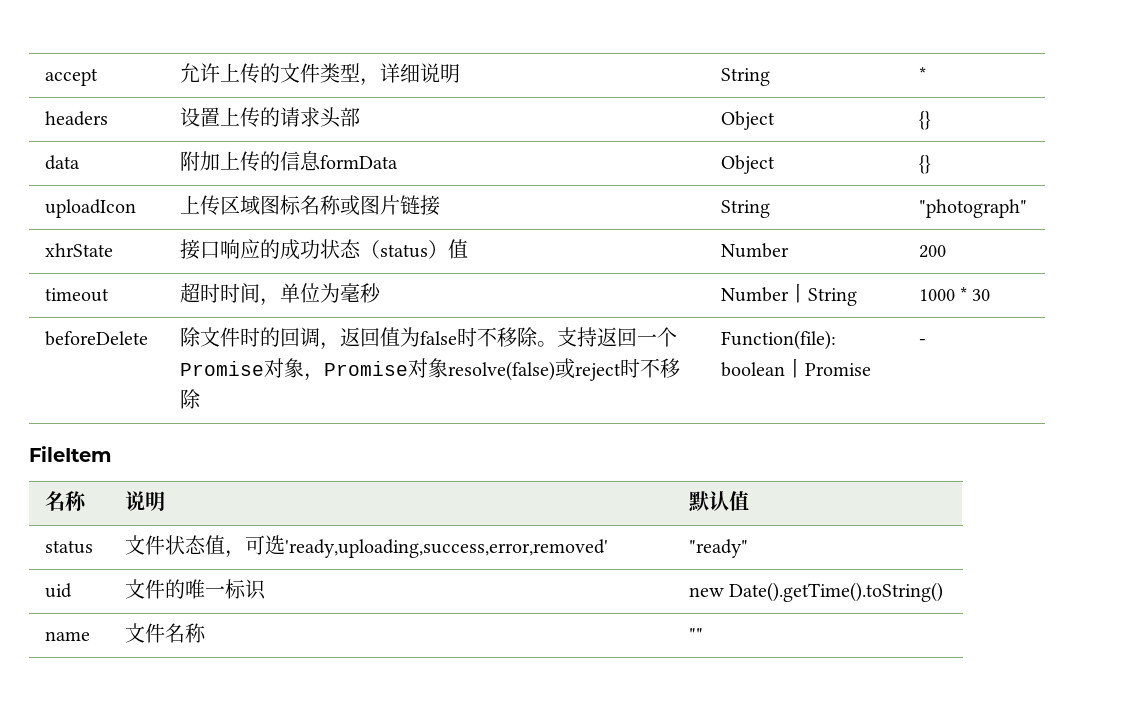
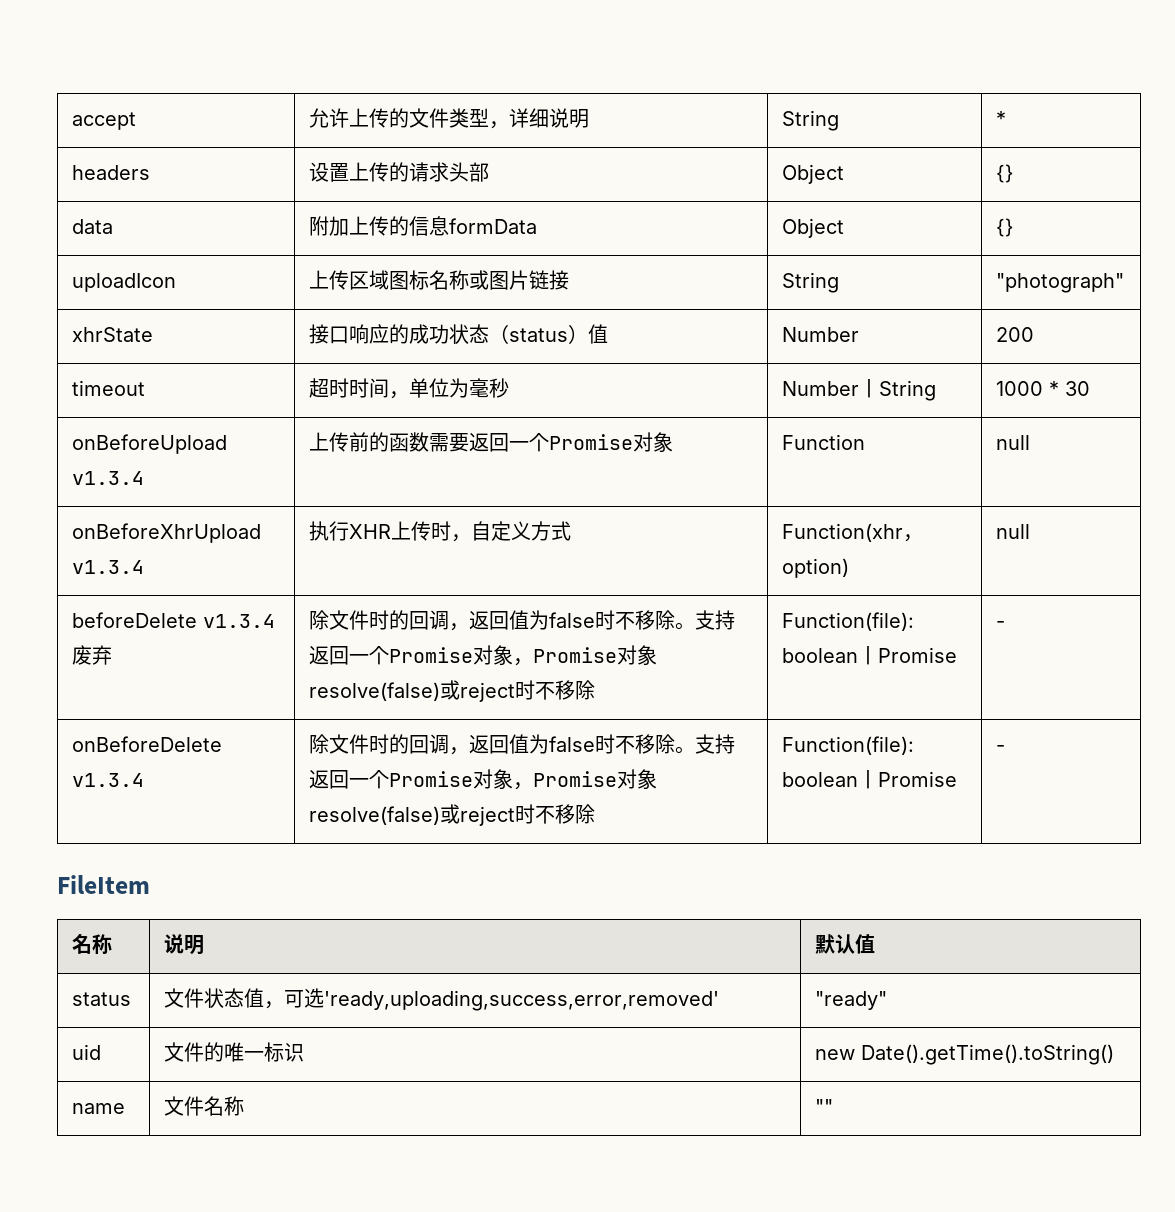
- beforeDelete | 除文件时的回调，返回值为false时不移除。支持返回一个Promise对象，Promise对象resolve(false)或reject时不移除 | Function(file): boolean丨Promise | -
+ onBeforeUpload v1.3.4 | 上传前的函数需要返回一个Promise对象 | Function | null
+ onBeforeXhrUpload v1.3.4 | 执行XHR上传时，自定义方式 | Function(xhr，option) | null
+ beforeDelete v1.3.4废弃 | 除文件时的回调，返回值为false时不移除。支持返回一个Promise对象，Promise对象resolve(false)或reject时不移除 | Function(file): boolean丨Promise | -
+ onBeforeDelete v1.3.4 | 除文件时的回调，返回值为false时不移除。支持返回一个Promise对象，Promise对象resolve(false)或reject时不移除 | Function(file): boolean丨Promise | -

